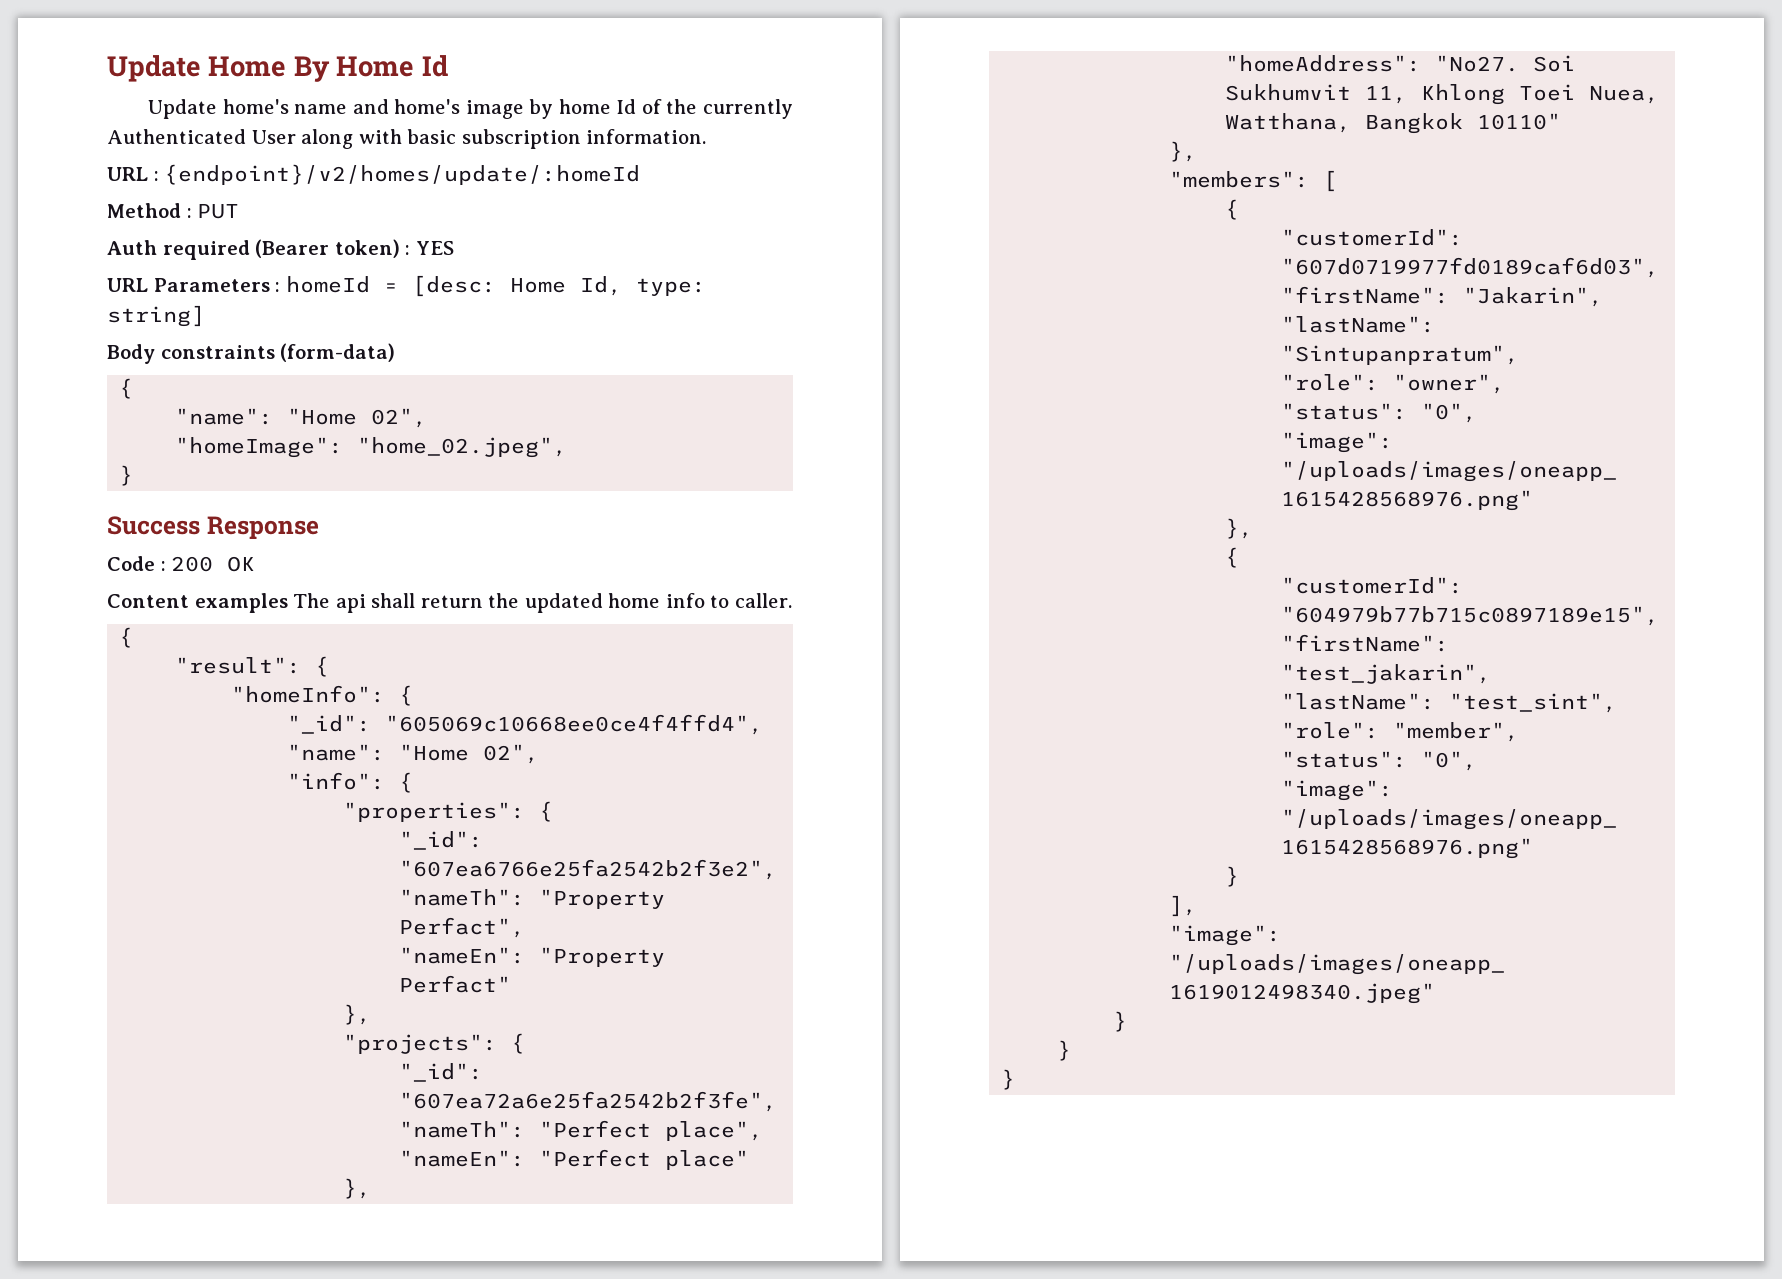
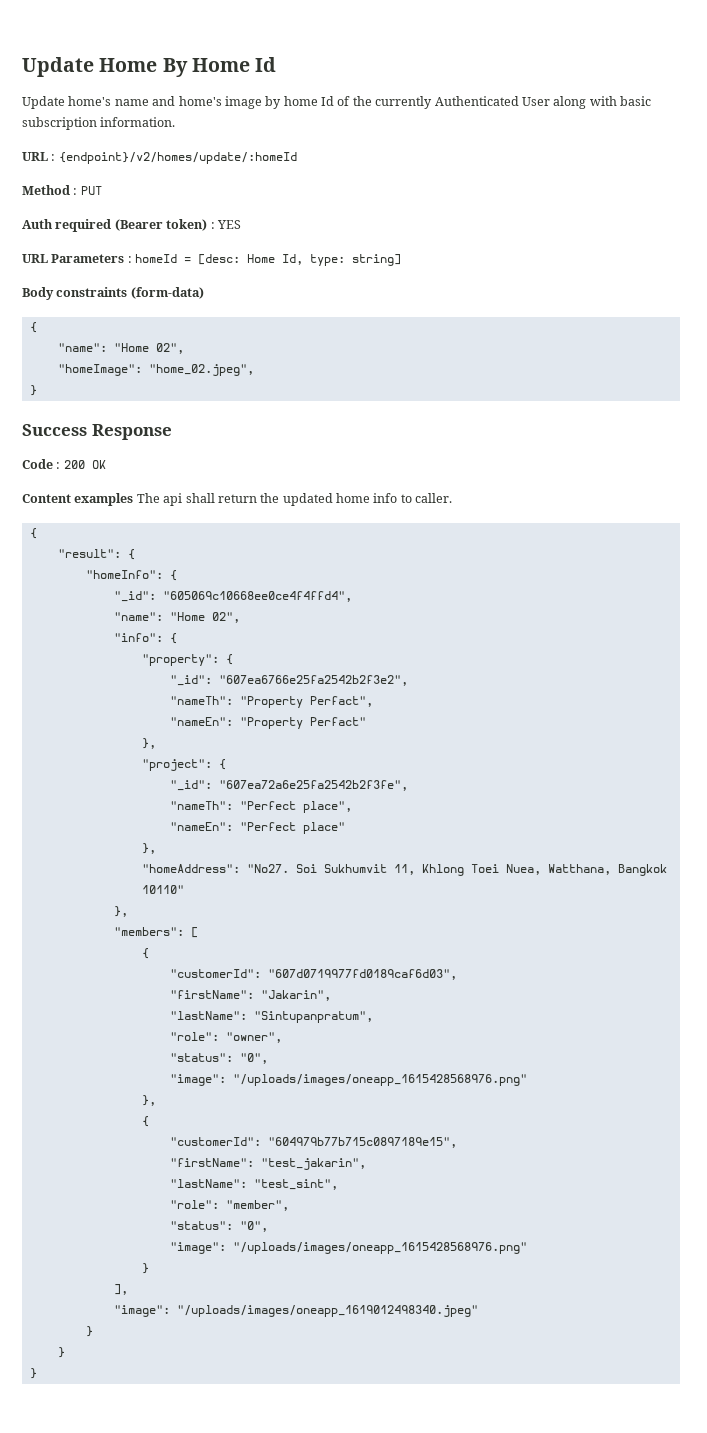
- "properties": {
+ "property": {
- "projects": {
+ "project": {

